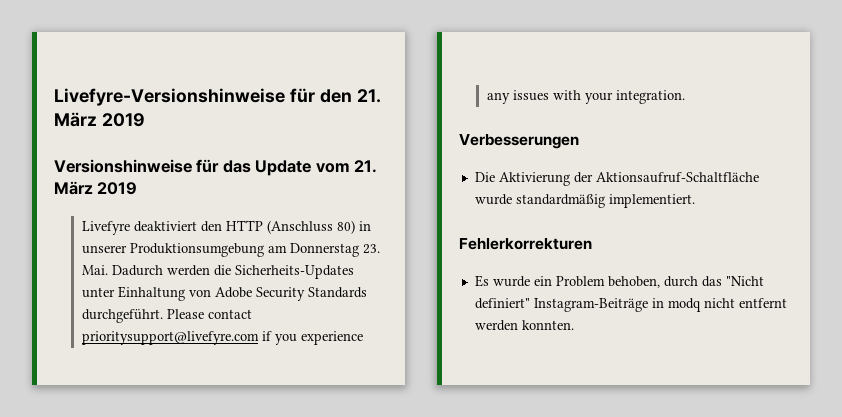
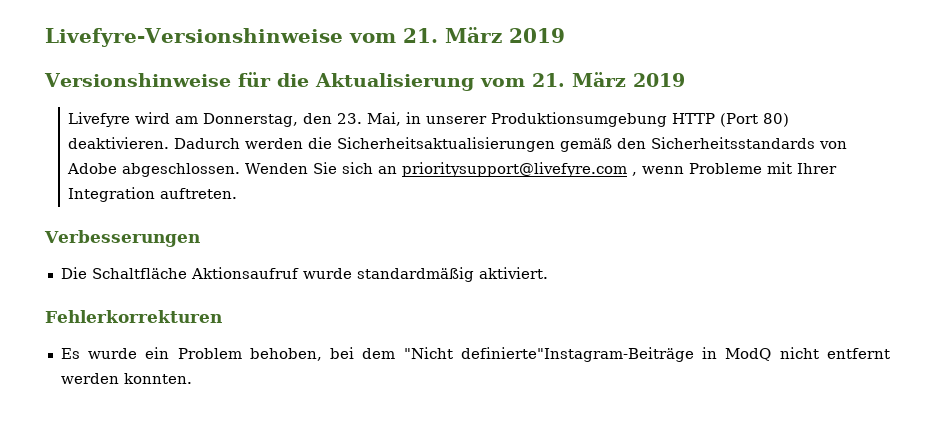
- Livefyre-Versionshinweise für den 21. März 2019
+ Livefyre-Versionshinweise vom 21. März 2019
- Versionshinweise für das Update vom 21. März 2019
+ Versionshinweise für die Aktualisierung vom 21. März 2019
- Livefyre deaktiviert den HTTP (Anschluss 80) in unserer Produktionsumgebung am Donnerstag 23. Mai. Dadurch werden die Sicherheits-Updates unter Einhaltung von Adobe Security Standards durchgeführt. Please contact prioritysupport@livefyre.com if you experience any issues with your integration.
+ Livefyre wird am Donnerstag, den 23. Mai, in unserer Produktionsumgebung HTTP (Port 80) deaktivieren. Dadurch werden die Sicherheitsaktualisierungen gemäß den Sicherheitsstandards von Adobe abgeschlossen. Wenden Sie sich an prioritysupport@livefyre.com , wenn Probleme mit Ihrer Integration auftreten.
- Die Aktivierung der Aktionsaufruf-Schaltfläche wurde standardmäßig implementiert.
+ Die Schaltfläche Aktionsaufruf wurde standardmäßig aktiviert.
- Es wurde ein Problem behoben, durch das "Nicht definiert" Instagram-Beiträge in modq nicht entfernt werden konnten.
+ Es wurde ein Problem behoben, bei dem "Nicht definierte"Instagram-Beiträge in ModQ nicht entfernt werden konnten.

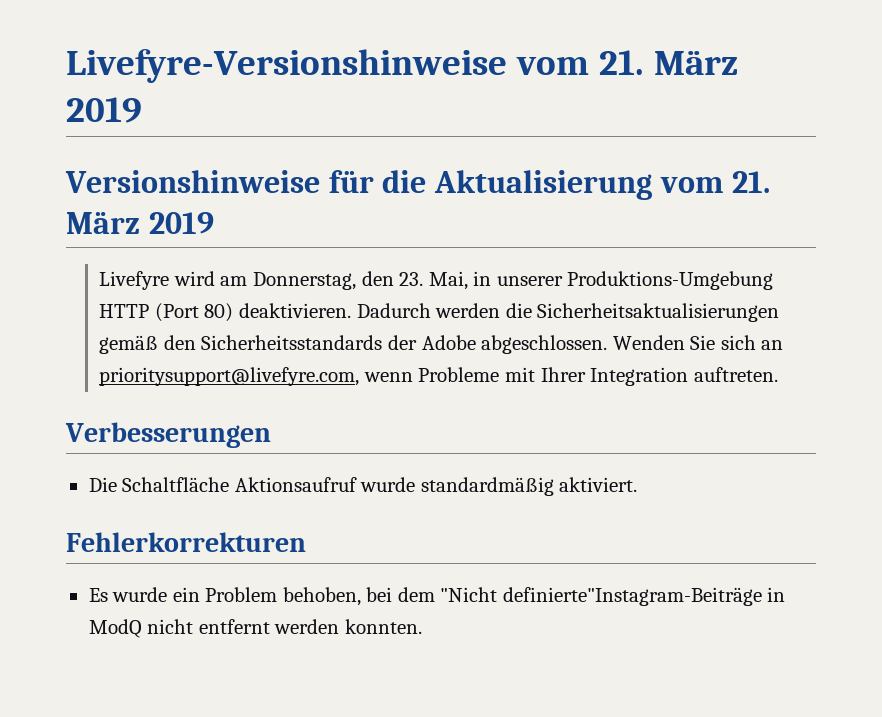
- Livefyre wird am Donnerstag, den 23. Mai, in unserer Produktionsumgebung HTTP (Port 80) deaktivieren.
+ Livefyre wird am Donnerstag, den 23. Mai, in unserer Produktions-Umgebung HTTP (Port 80) deaktivieren.
- Dadurch werden die Sicherheitsaktualisierungen gemäß den Sicherheitsstandards von Adobe abgeschlossen.
+ Dadurch werden die Sicherheitsaktualisierungen gemäß den Sicherheitsstandards der Adobe abgeschlossen.
- Wenden Sie sich an prioritysupport@livefyre.com , wenn Probleme mit Ihrer Integration auftreten.
+ Wenden Sie sich an prioritysupport@livefyre.com, wenn Probleme mit Ihrer Integration auftreten.

